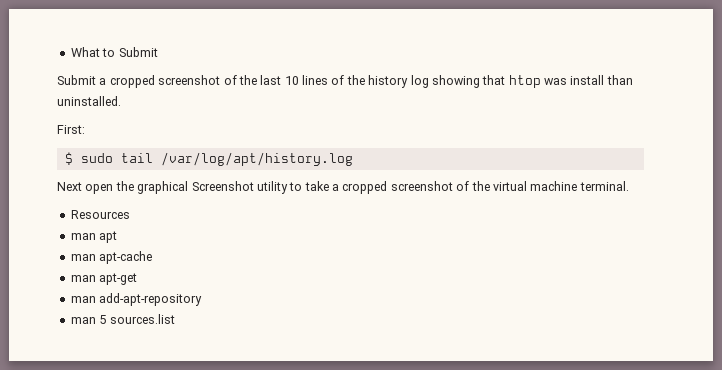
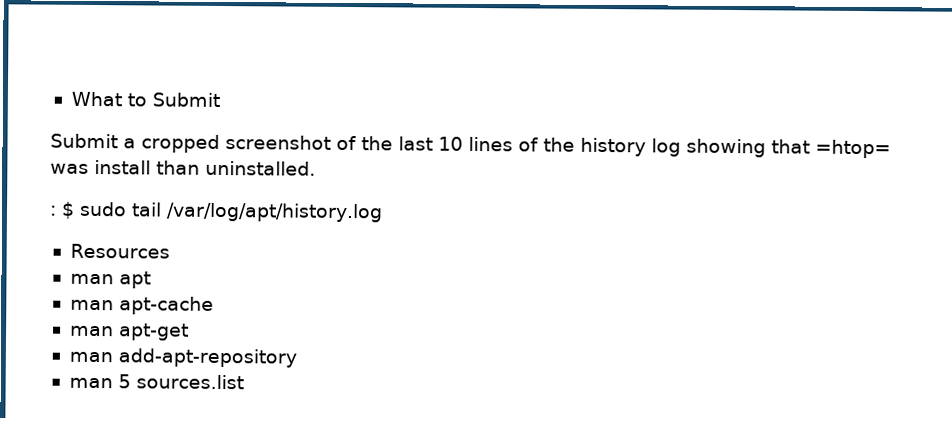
- Submit a cropped screenshot of the last 10 lines of the history log showing that htop was install than uninstalled.
+ Submit a cropped screenshot of the last 10 lines of the history log showing that =htop= was install than uninstalled.
- First:
- $ sudo tail /var/log/apt/history.log
+ : $ sudo tail /var/log/apt/history.log
- Next open the graphical Screenshot utility to take a cropped screenshot of the virtual machine terminal.

